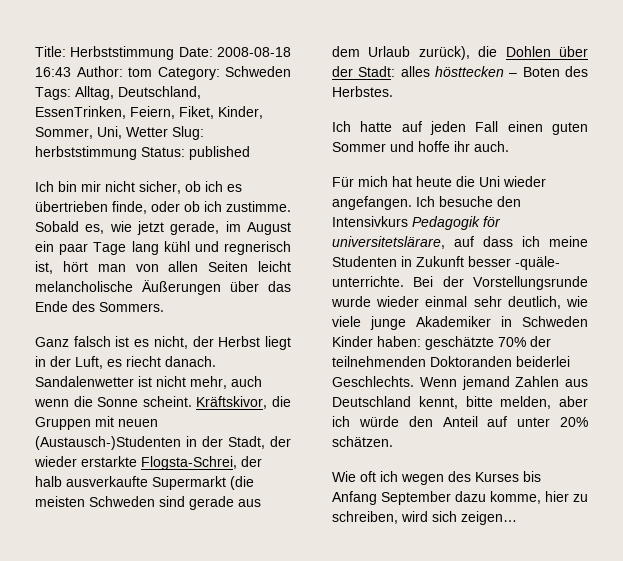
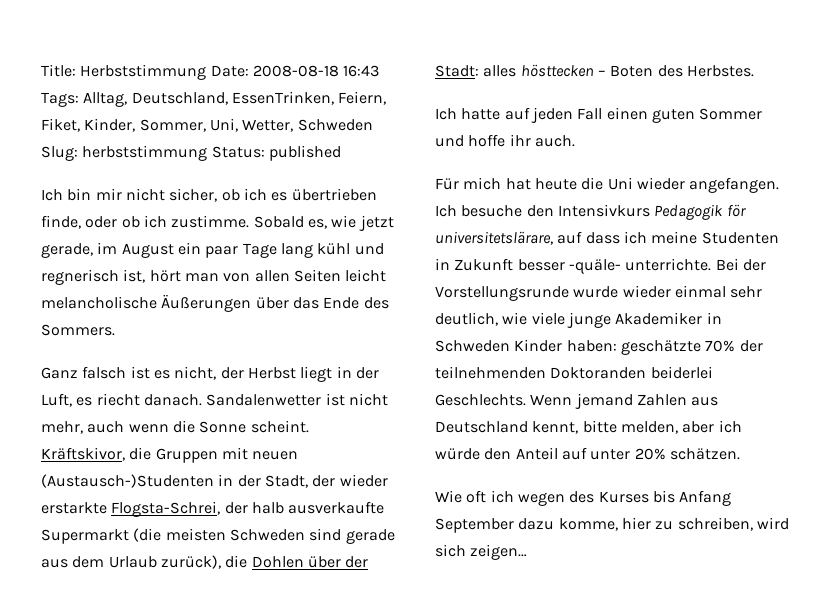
- Title: Herbststimmung Date: 2008-08-18 16:43 Author: tom Category: Schweden Tags: Alltag, Deutschland, EssenTrinken, Feiern, Fiket, Kinder, Sommer, Uni, Wetter Slug: herbststimmung Status: published
+ Title: Herbststimmung Date: 2008-08-18 16:43 Tags: Alltag, Deutschland, EssenTrinken, Feiern, Fiket, Kinder, Sommer, Uni, Wetter, Schweden Slug: herbststimmung Status: published

